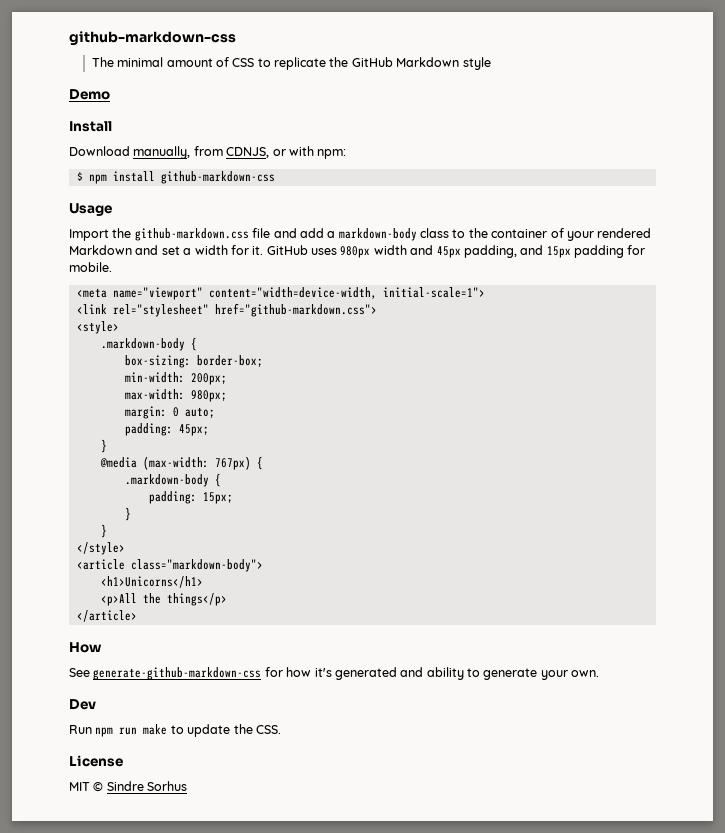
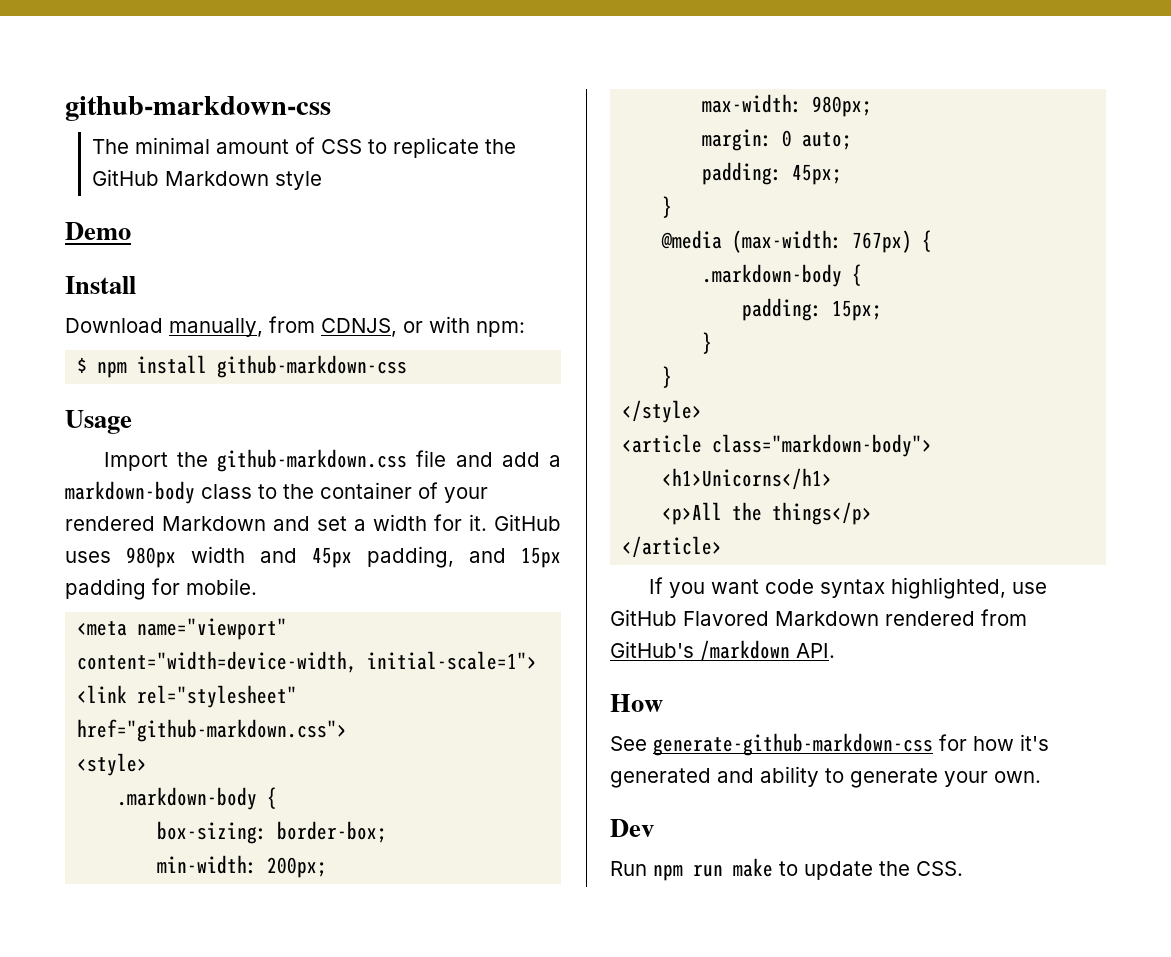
+ If you want code syntax highlighted, use GitHub Flavored Markdown rendered from GitHub's /markdown API.
- License
- MIT © Sindre Sorhus

